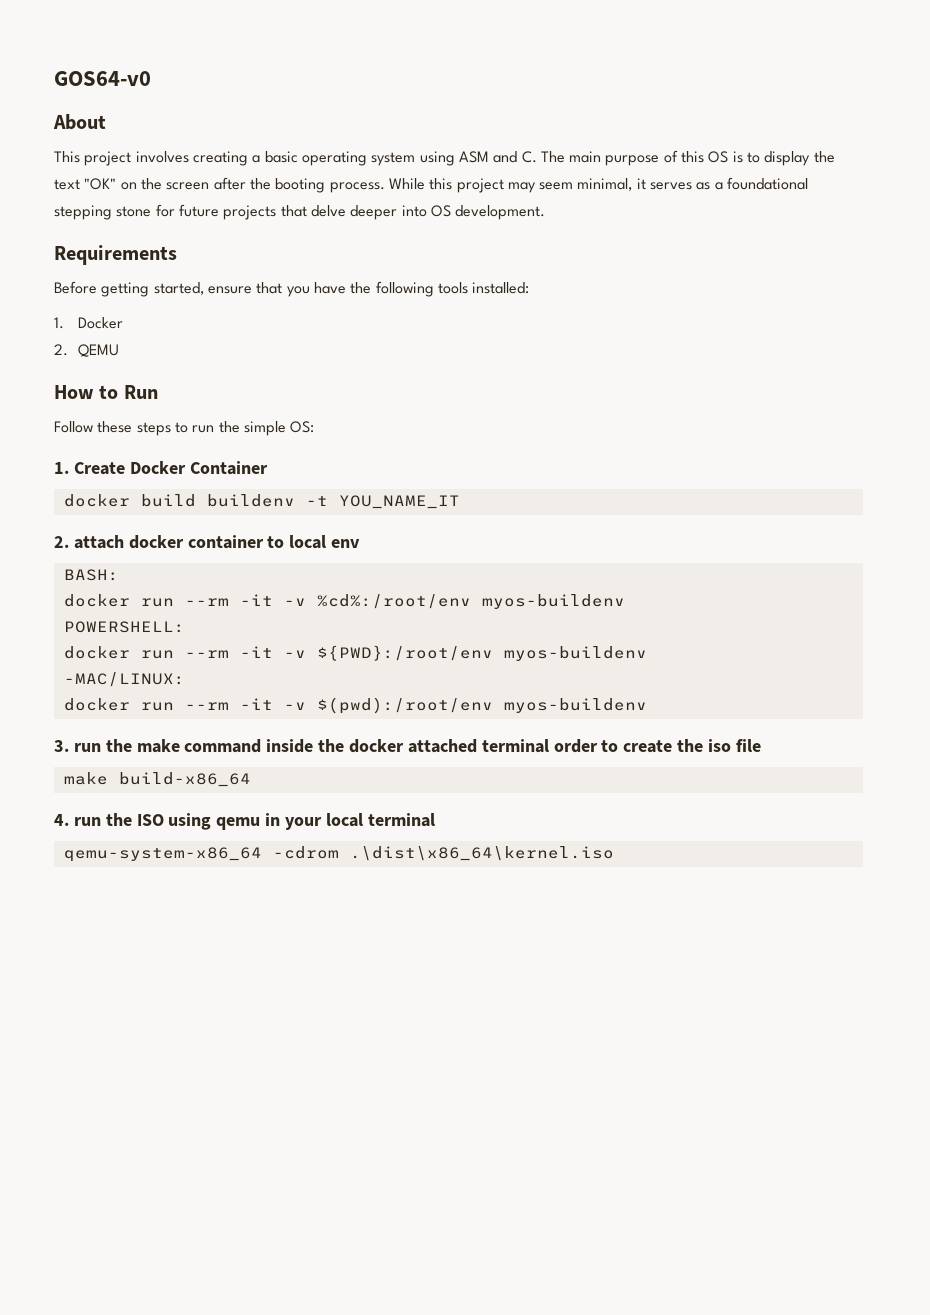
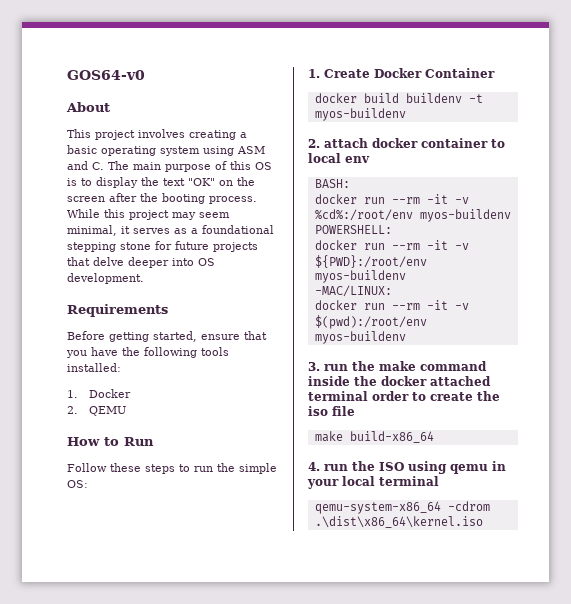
- docker build buildenv -t YOU_NAME_IT
+ docker build buildenv -t myos-buildenv

